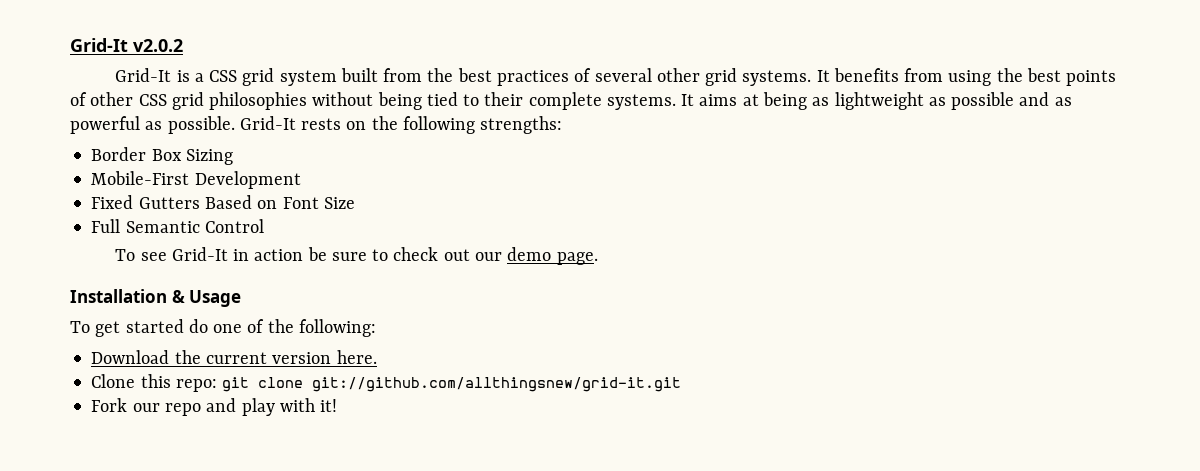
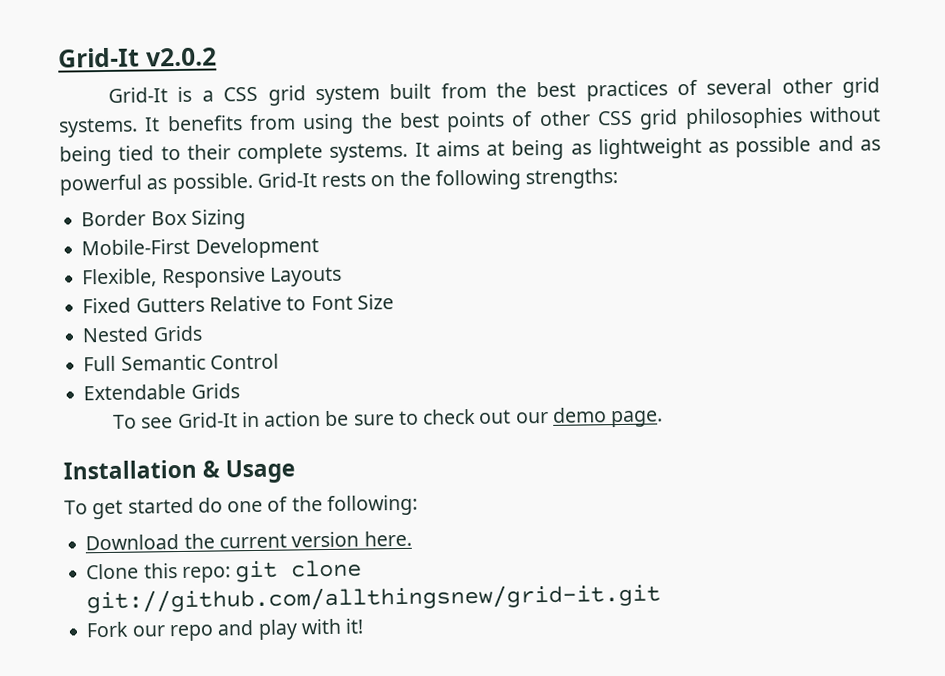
+ Flexible, Responsive Layouts
- Fixed Gutters Based on Font Size
+ Fixed Gutters Relative to Font Size
+ Nested Grids
+ Extendable Grids

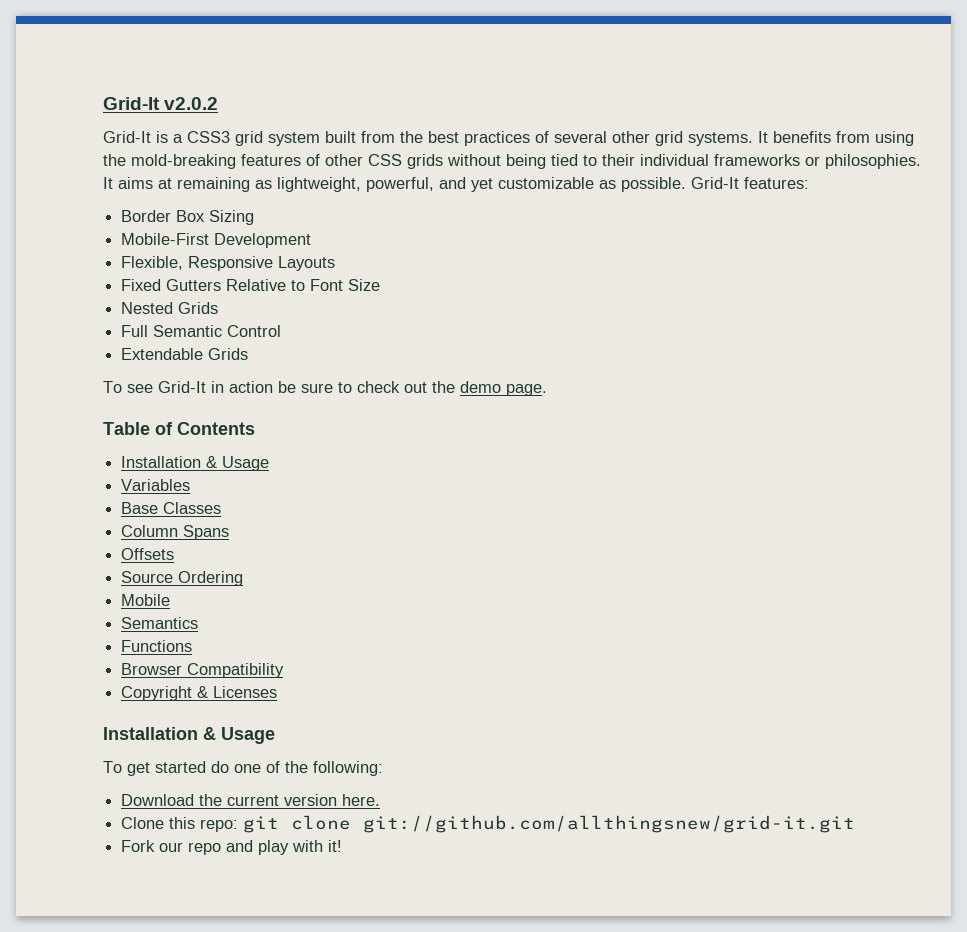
- Grid-It is a CSS grid system built from the best practices of several other grid systems.
+ Grid-It is a CSS3 grid system built from the best practices of several other grid systems.
- It benefits from using the best points of other CSS grid philosophies without being tied to their complete systems. It aims at being as lightweight as possible and as powerful as possible. Grid-It rests on the following strengths:
+ It benefits from using the mold-breaking features of other CSS grids without being tied to their individual frameworks or philosophies. It aims at remaining as lightweight, powerful, and yet customizable as possible. Grid-It features:
- To see Grid-It in action be sure to check out our demo page.
+ To see Grid-It in action be sure to check out the demo page.
+ Table of Contents
+ Installation & Usage
+ Variables
+ Base Classes
+ Column Spans
+ Offsets
+ Source Ordering
+ Mobile
+ Semantics
+ Functions
+ Browser Compatibility
+ Copyright & Licenses

